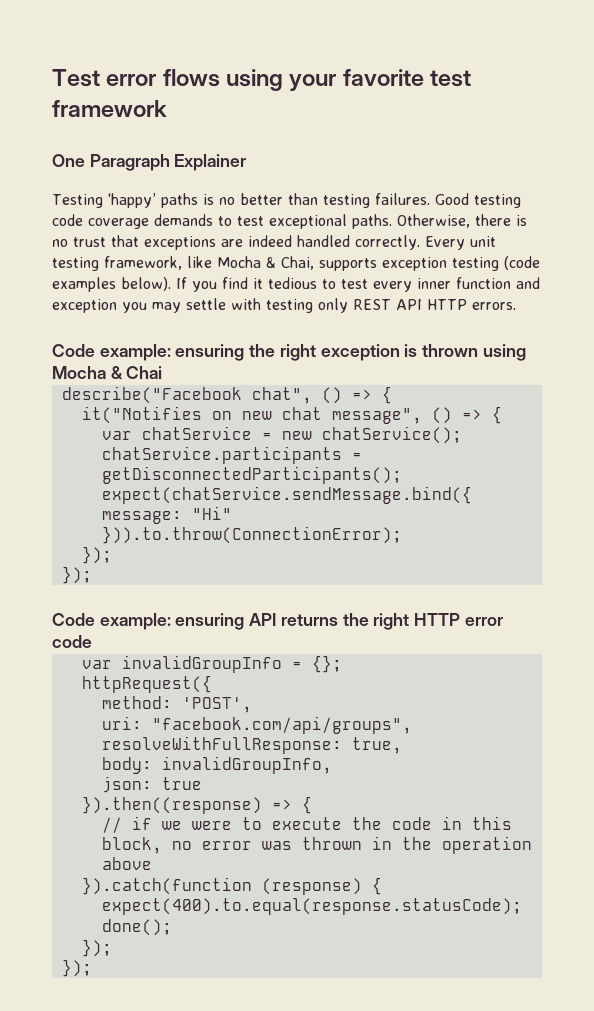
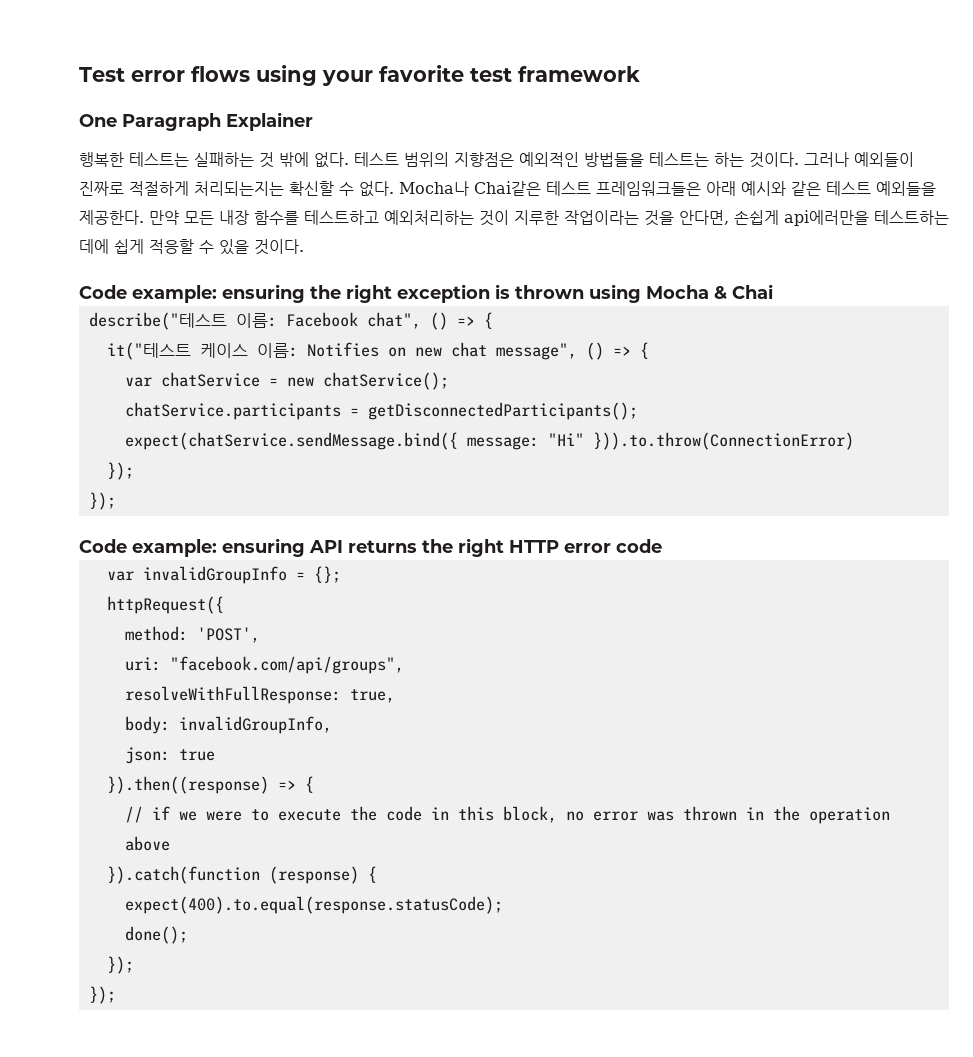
- Testing ‘happy’ paths is no better than testing failures. Good testing code coverage demands to test exceptional paths. Otherwise, there is no trust that exceptions are indeed handled correctly. Every unit testing framework, like Mocha & Chai, supports exception testing (code examples below). If you find it tedious to test every inner function and exception you may settle with testing only REST API HTTP errors.
+ 행복한 테스트는 실패하는 것 밖에 없다. 테스트 범위의 지향점은 예외적인 방법들을 테스트는 하는 것이다. 그러나 예외들이 진짜로 적절하게 처리되는지는 확신할 수 없다. Mocha나 Chai같은 테스트 프레임워크들은 아래 예시와 같은 테스트 예외들을 제공한다. 만약 모든 내장 함수를 테스트하고 예외처리하는 것이 지루한 작업이라는 것을 안다면, 손쉽게 api에러만을 테스트하는 데에 쉽게 적응할 수 있을 것이다.
- describe("Facebook chat", () => {
+ describe("테스트 이름: Facebook chat", () => {
- it("Notifies on new chat message", () => {
+ it("테스트 케이스 이름: Notifies on new chat message", () => {
- expect(chatService.sendMessage.bind({ message: "Hi" })).to.throw(ConnectionError);
+ expect(chatService.sendMessage.bind({ message: "Hi" })).to.throw(ConnectionError)

